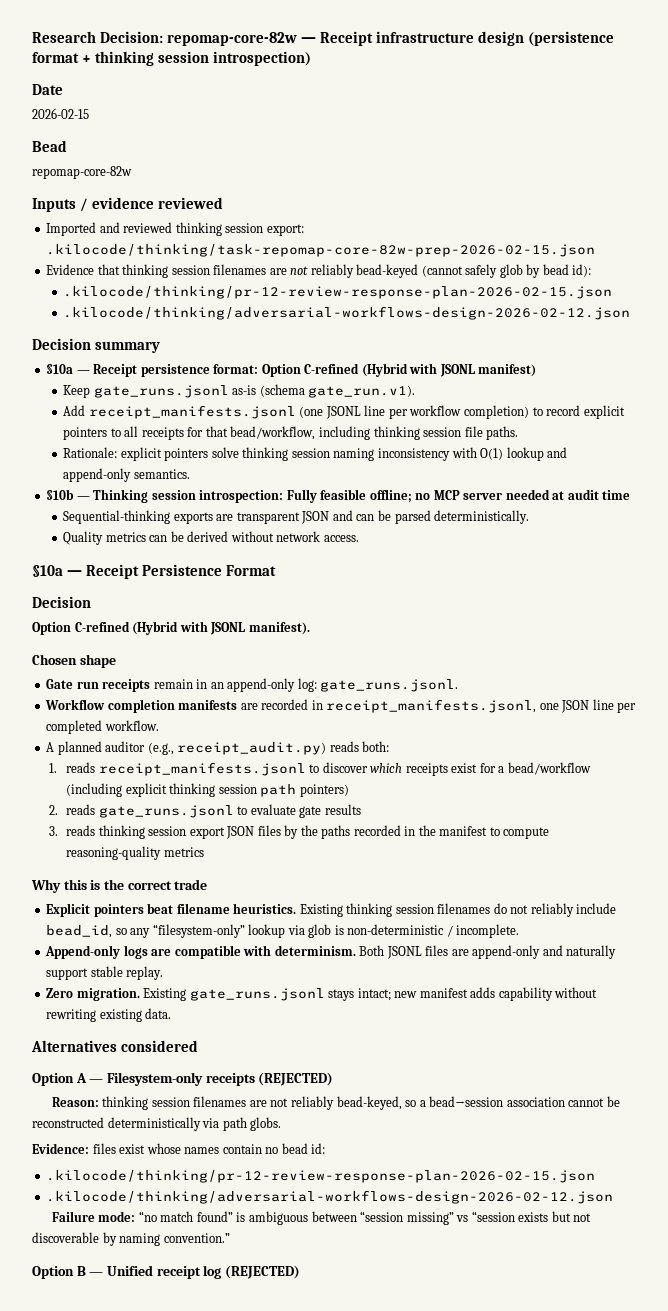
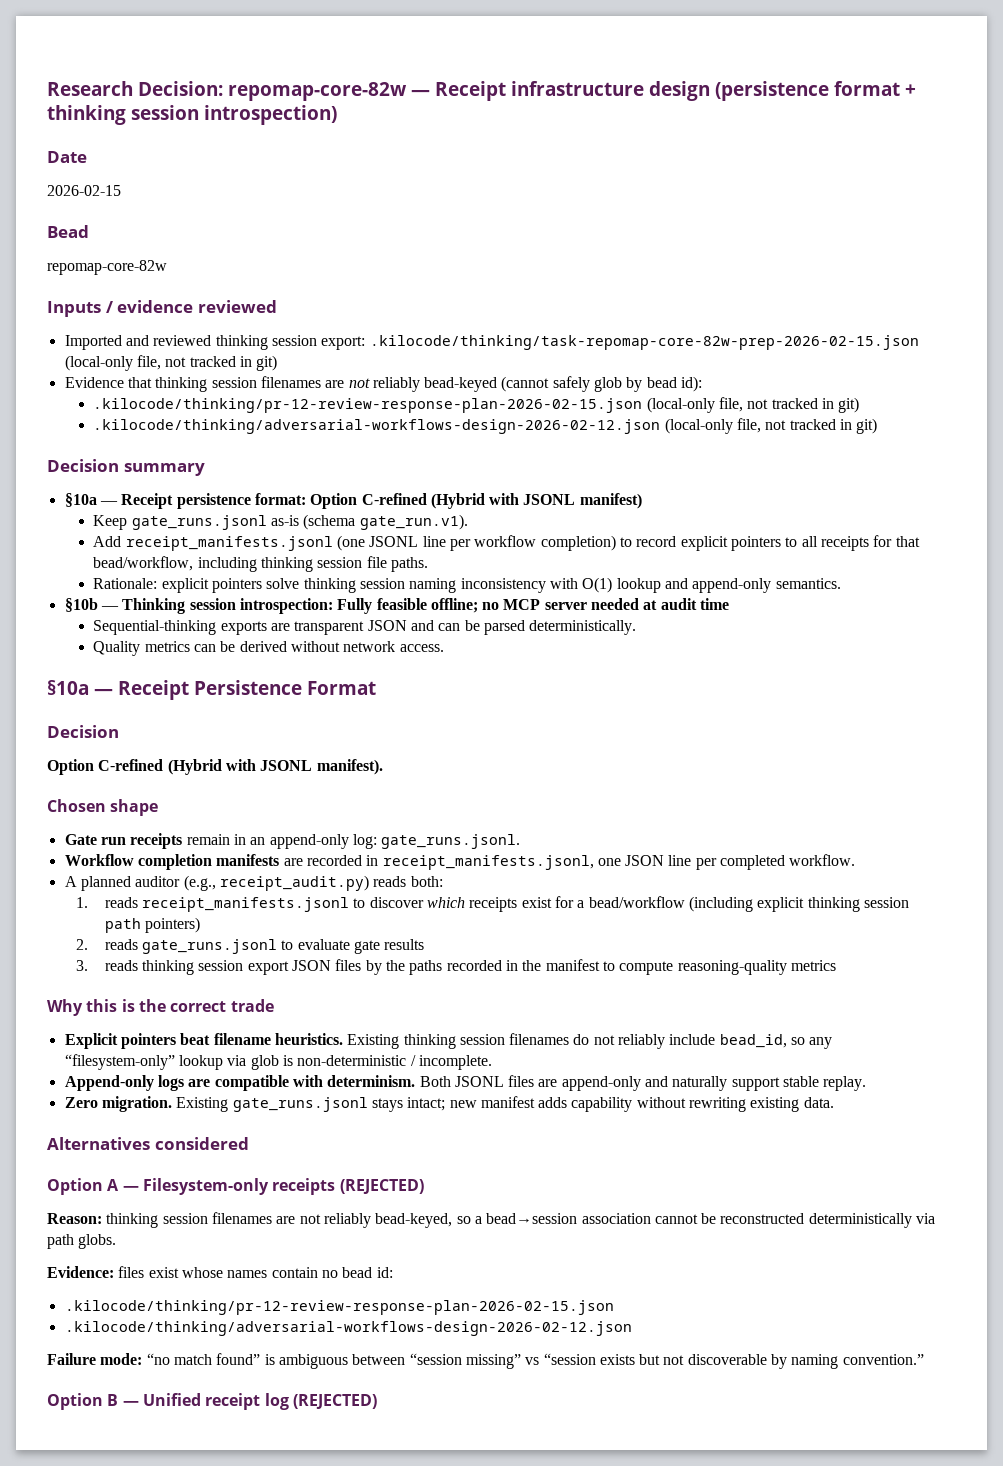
- Imported and reviewed thinking session export: .kilocode/thinking/task-repomap-core-82w-prep-2026-02-15.json
+ Imported and reviewed thinking session export: .kilocode/thinking/task-repomap-core-82w-prep-2026-02-15.json (local-only file, not tracked in git)
  Evidence that thinking session filenames are not reliably bead-keyed (cannot safely glob by bead id):
- .kilocode/thinking/pr-12-review-response-plan-2026-02-15.json
- .kilocode/thinking/adversarial-workflows-design-2026-02-12.json
+ .kilocode/thinking/pr-12-review-response-plan-2026-02-15.json (local-only file, not tracked in git)
+ .kilocode/thinking/adversarial-workflows-design-2026-02-12.json (local-only file, not tracked in git)

